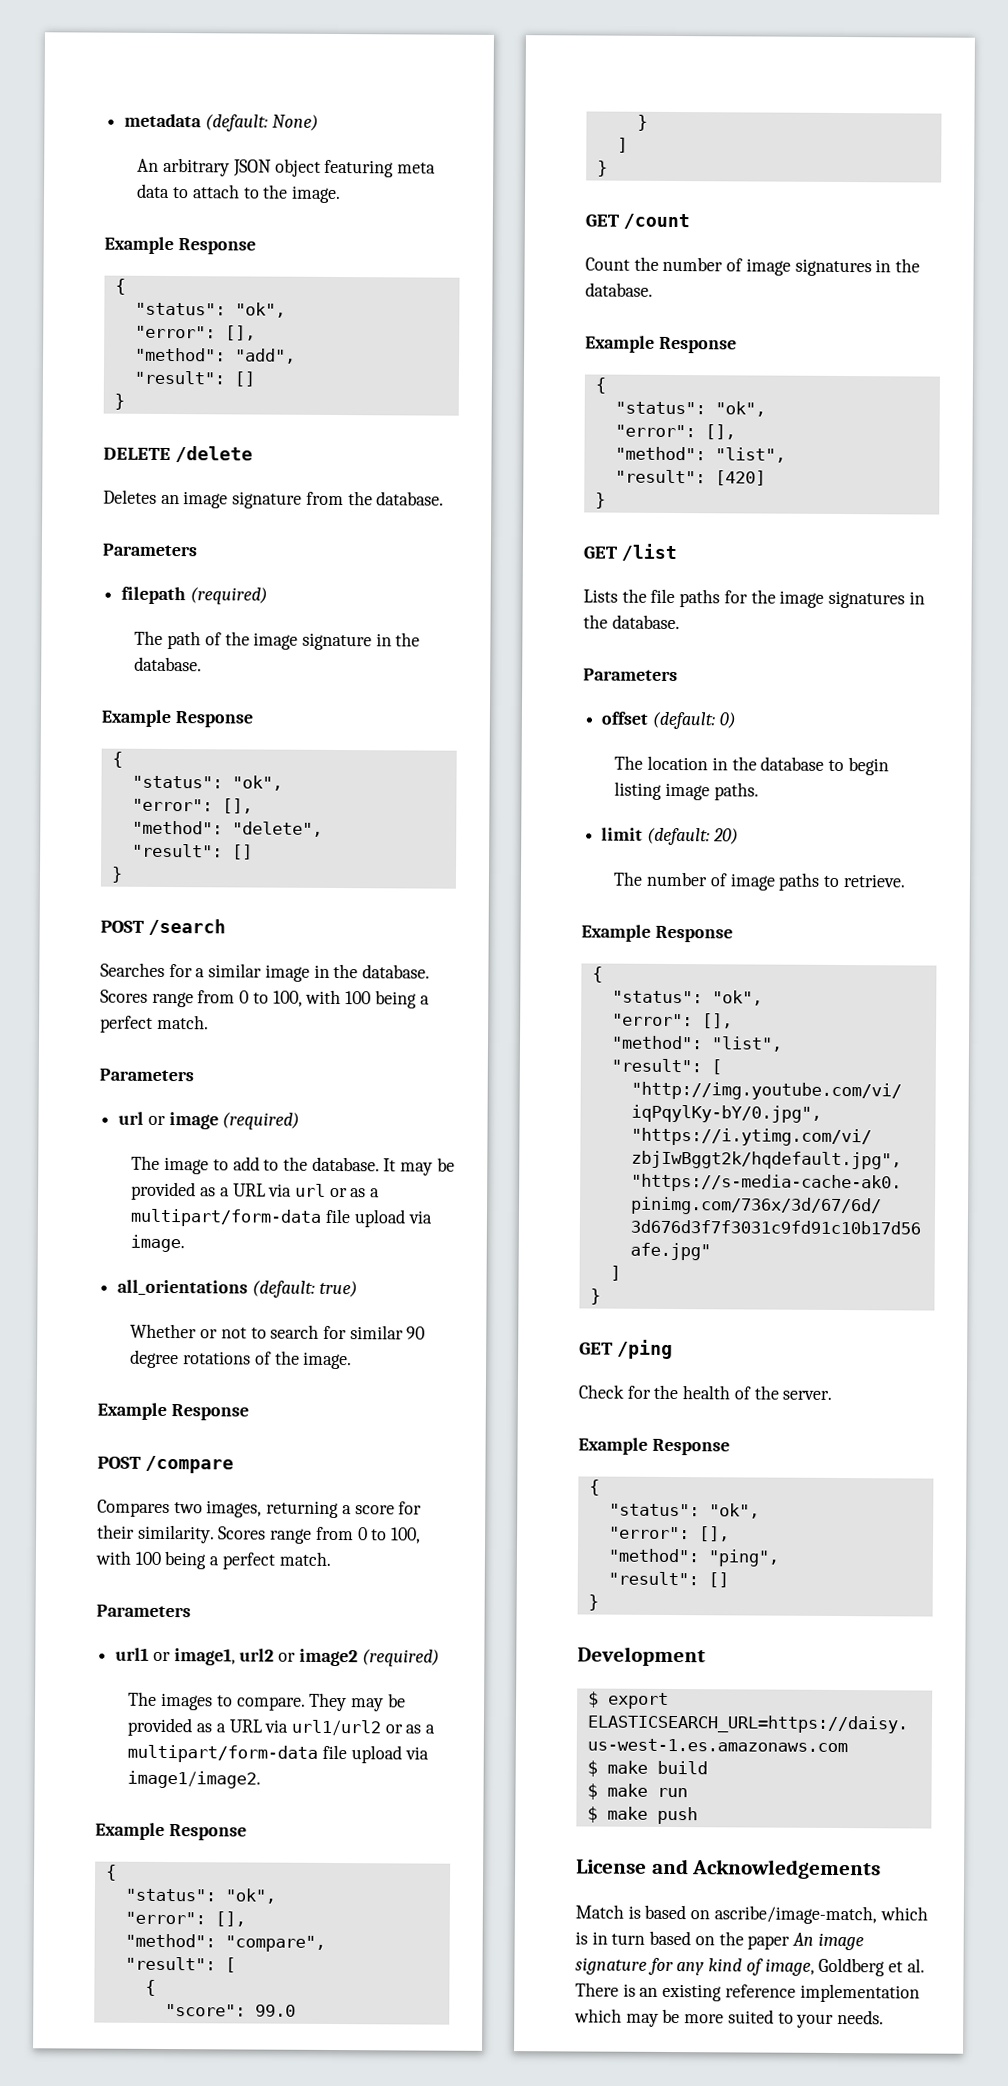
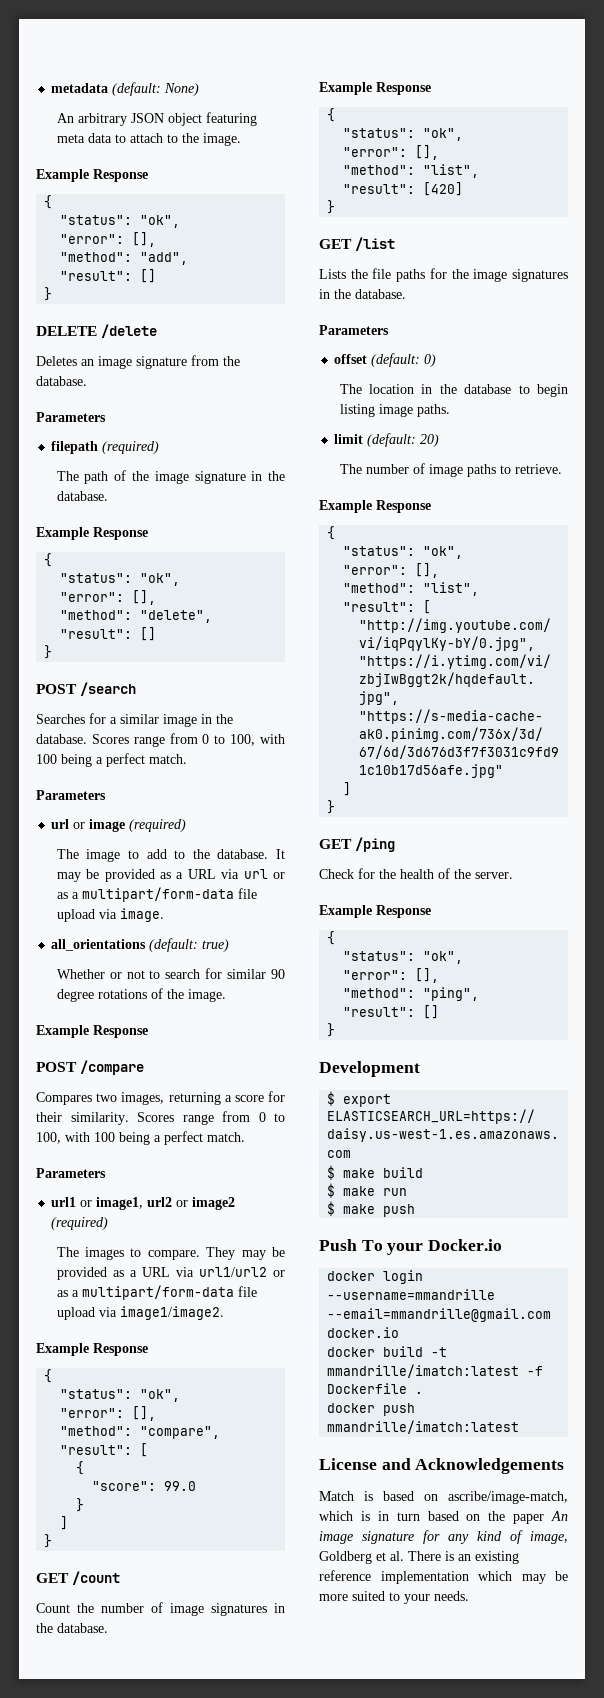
+ Push To your Docker.io
+ docker login --username=mmandrille --email=mmandrille@gmail.com docker.io
+ docker build -t mmandrille/imatch:latest -f Dockerfile .
+ docker push mmandrille/imatch:latest

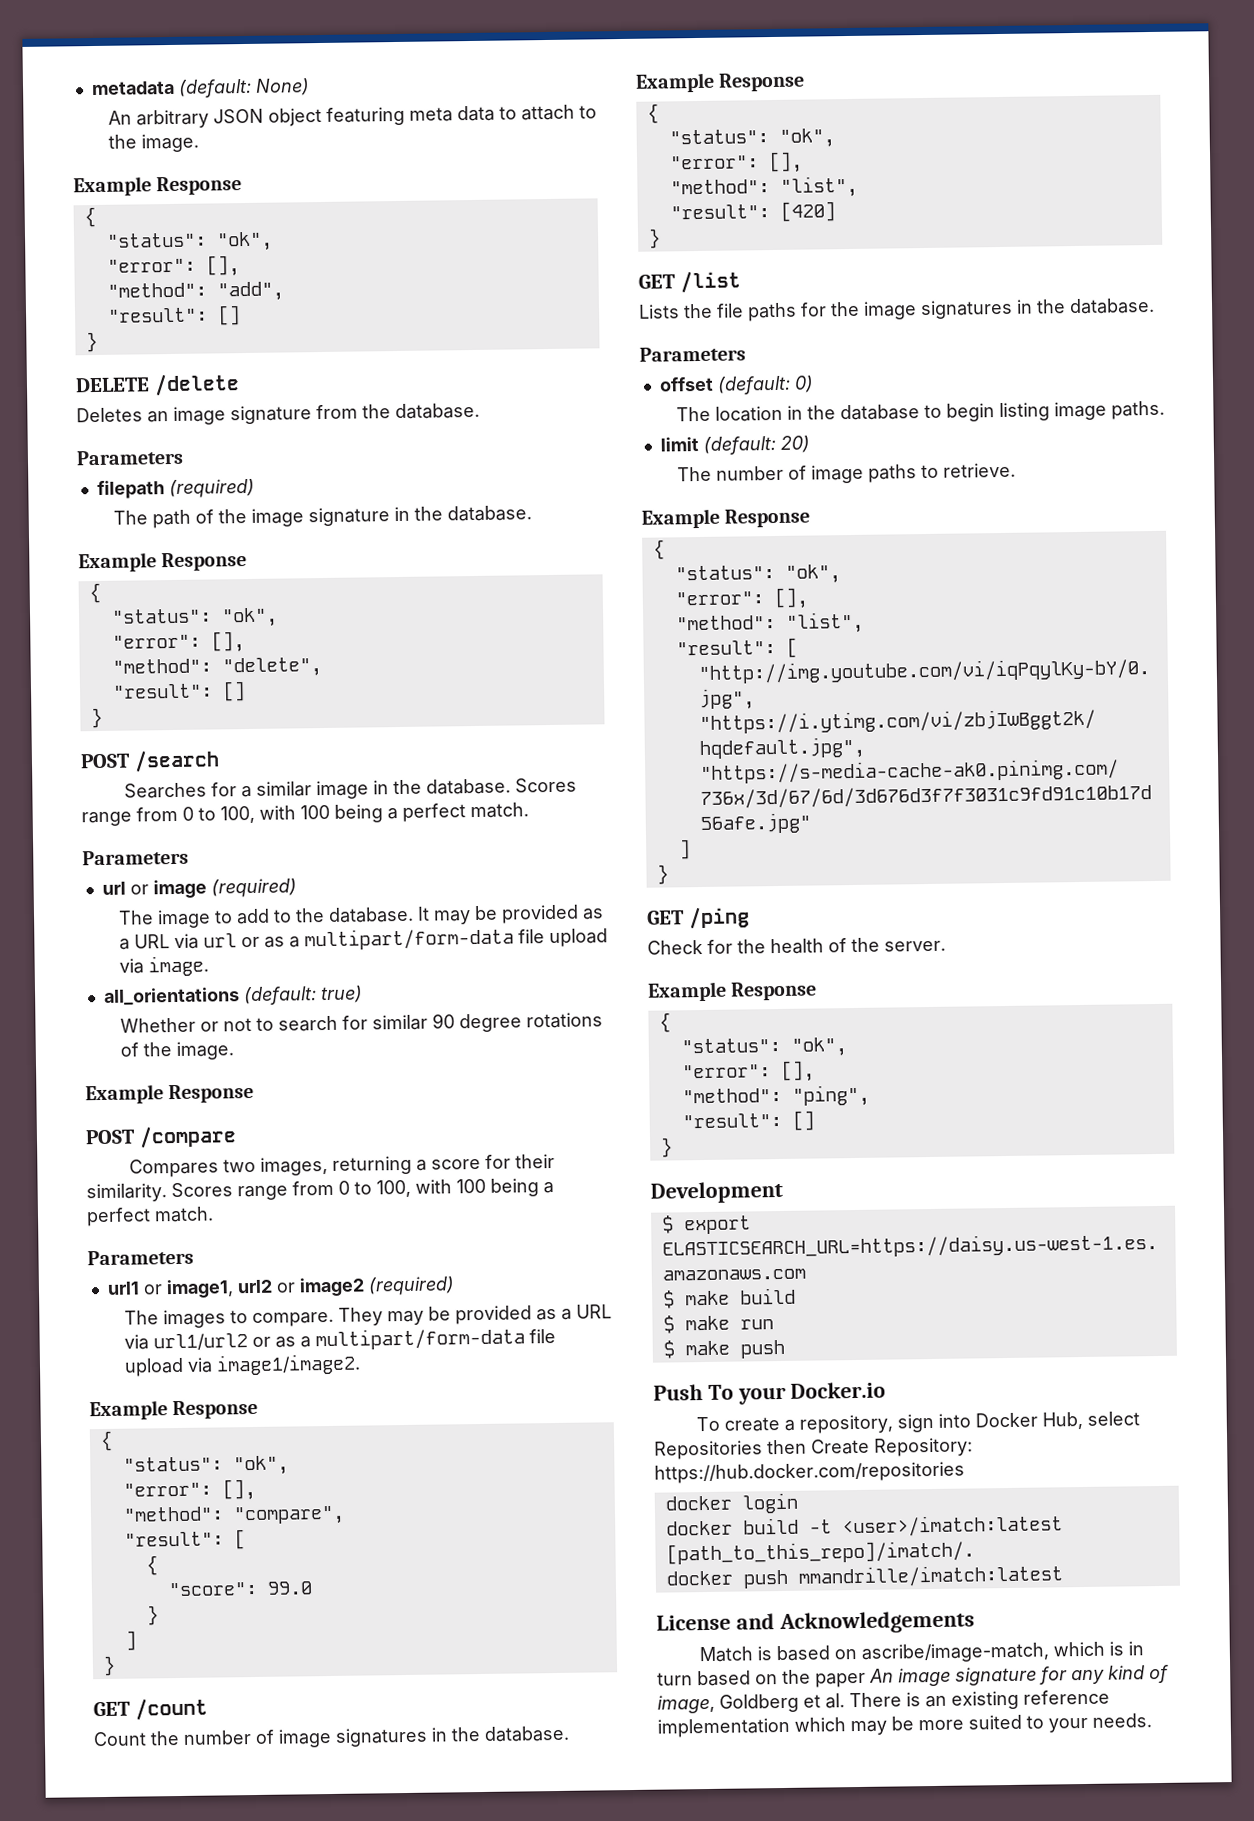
+ To create a repository, sign into Docker Hub, select Repositories then Create Repository: https://hub.docker.com/repositories
- docker login --username=mmandrille --email=mmandrille@gmail.com docker.io
+ docker login
- docker build -t mmandrille/imatch:latest -f Dockerfile .
+ docker build -t <user>/imatch:latest [path_to_this_repo]/imatch/.

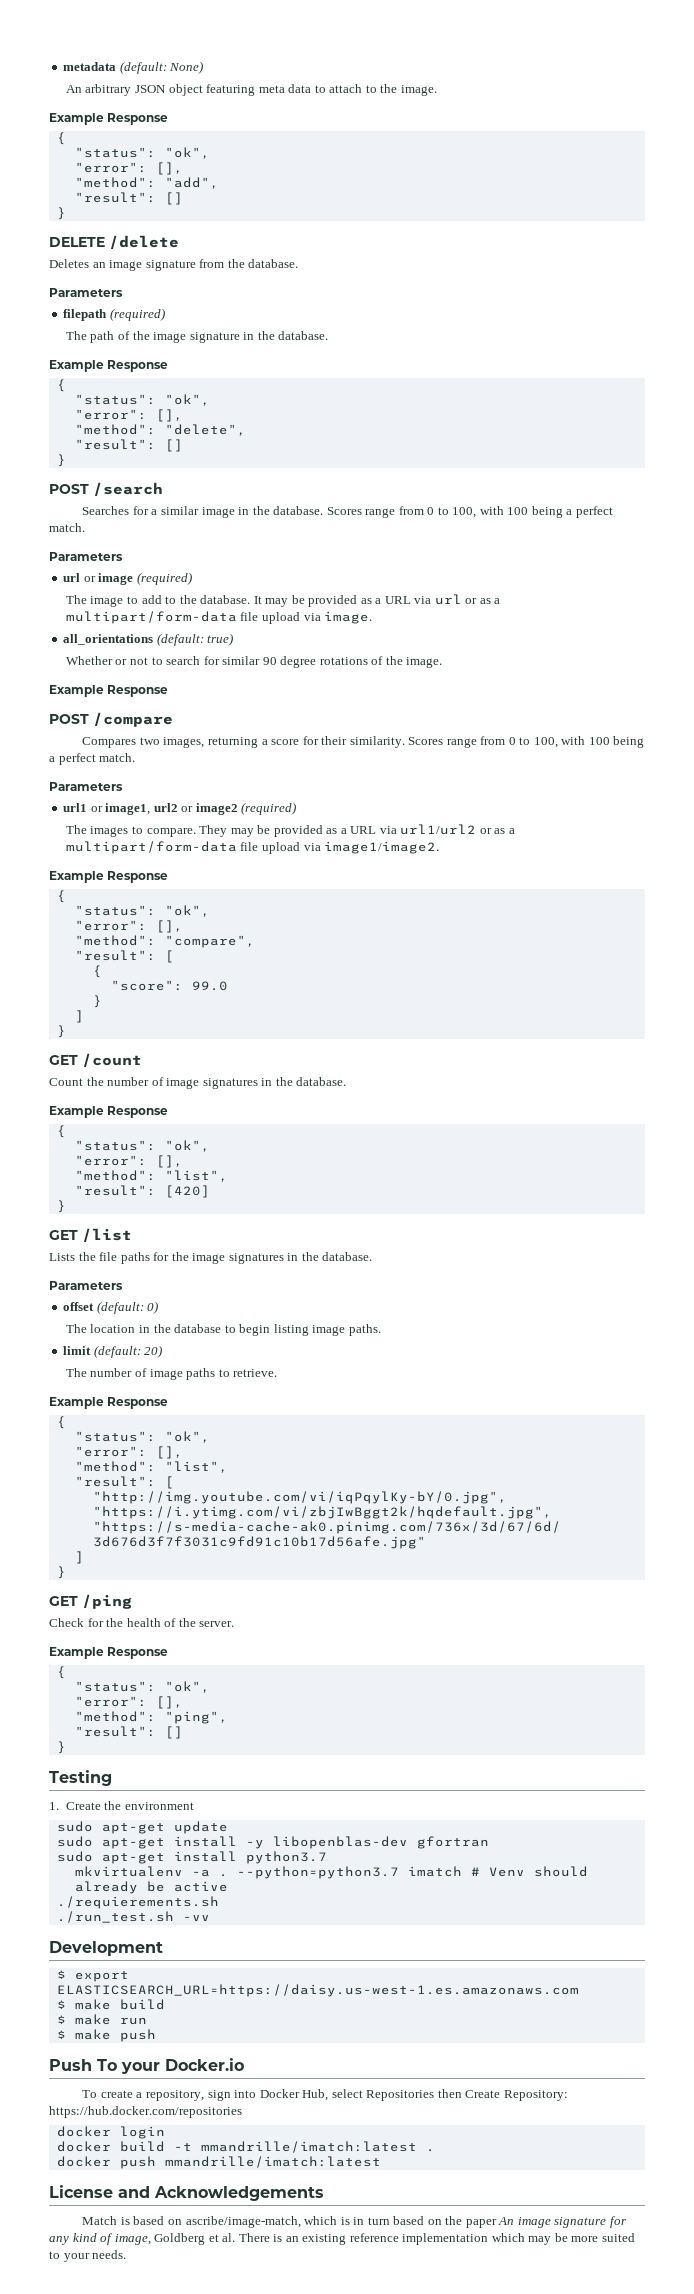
+ Testing
+ 1. Create the environment
+ sudo apt-get update
+ sudo apt-get install -y libopenblas-dev gfortran
+ sudo apt-get install python3.7
+ mkvirtualenv -a . --python=python3.7 imatch # Venv should already be active
+ ./requierements.sh
+ ./run_test.sh -vv
- docker build -t <user>/imatch:latest [path_to_this_repo]/imatch/.
+ docker build -t mmandrille/imatch:latest .

